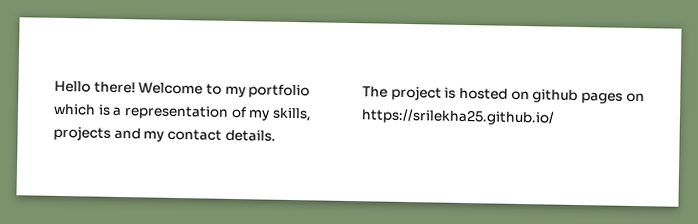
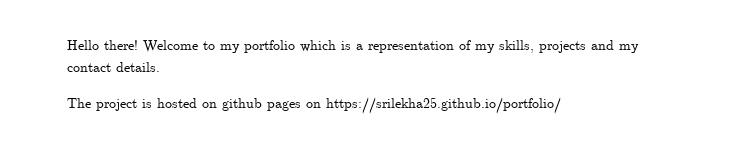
- The project is hosted on github pages on https://srilekha25.github.io/
+ The project is hosted on github pages on https://srilekha25.github.io/portfolio/

